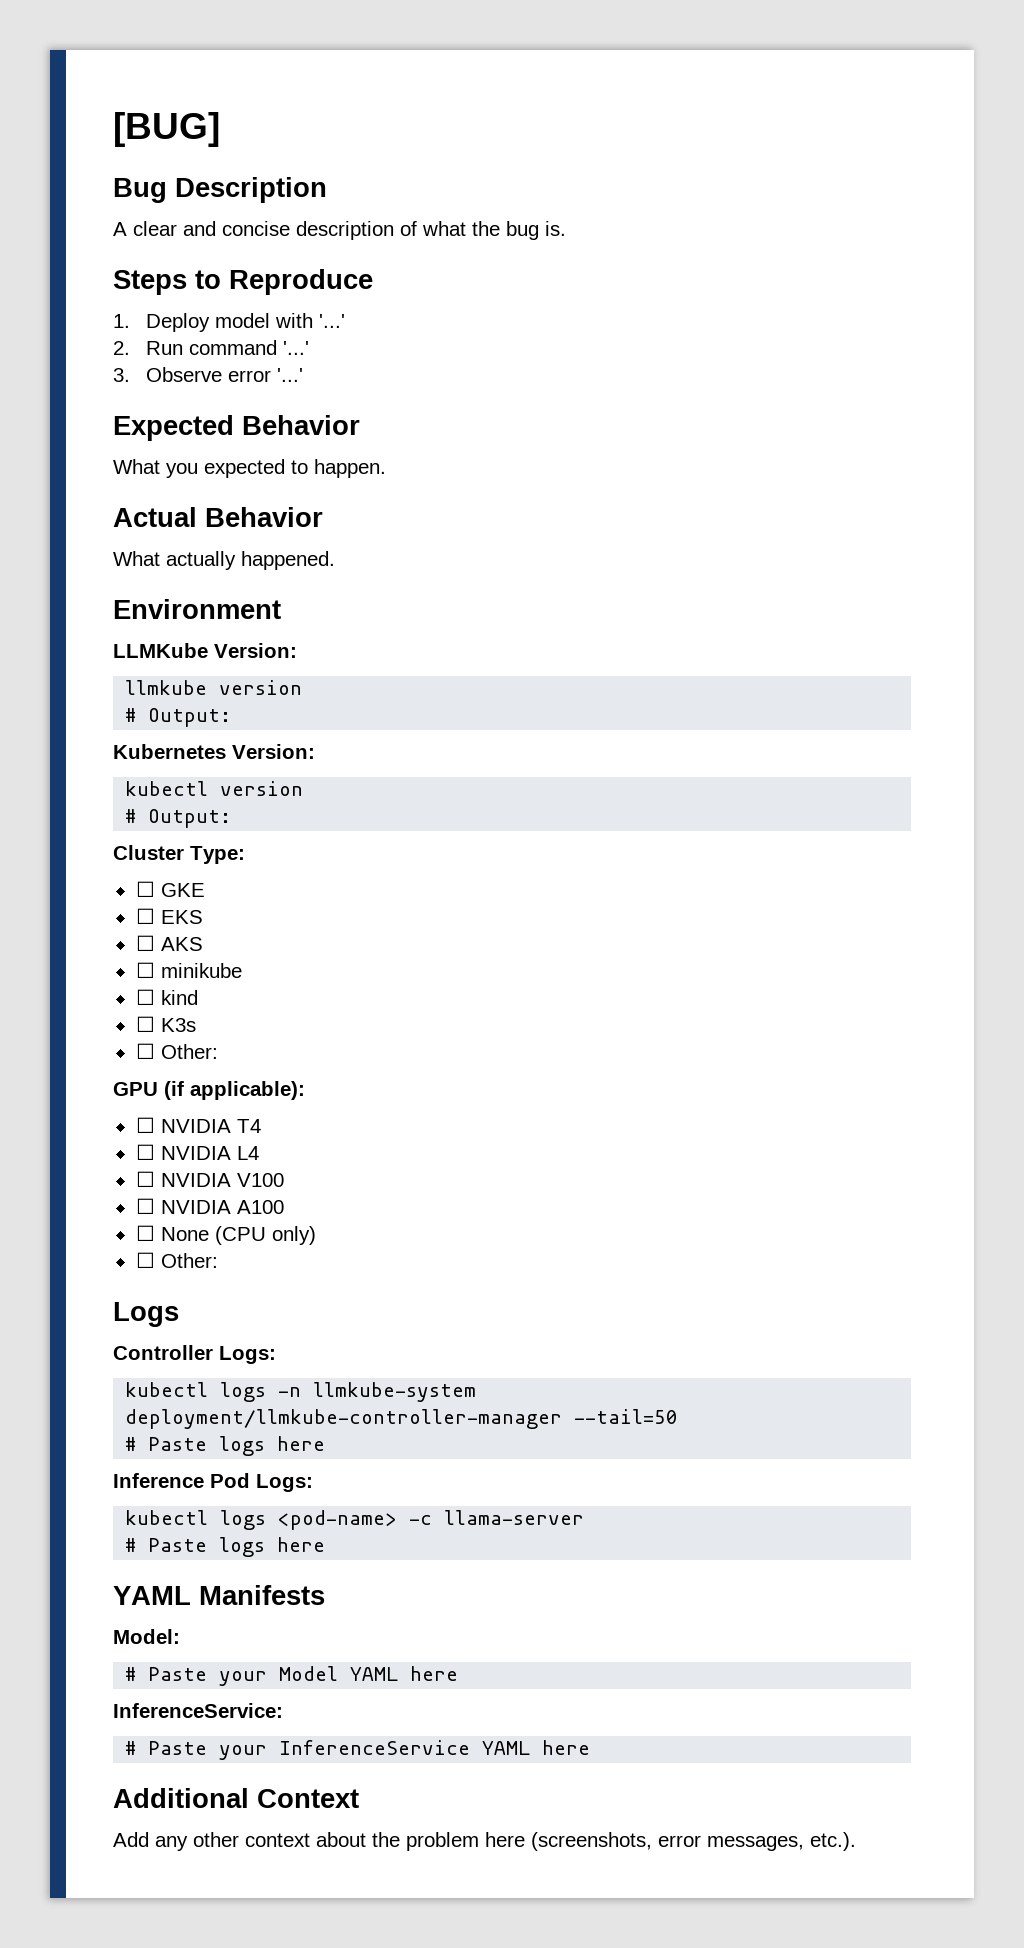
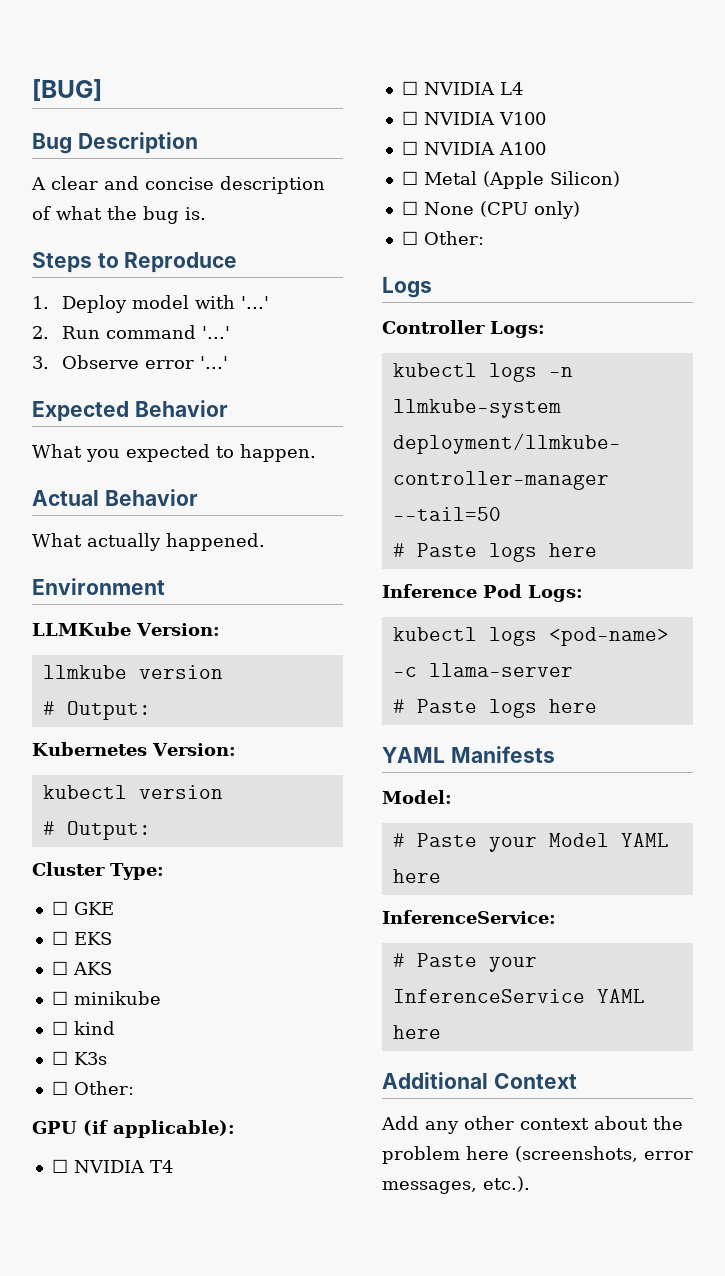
+ ☐ Metal (Apple Silicon)

